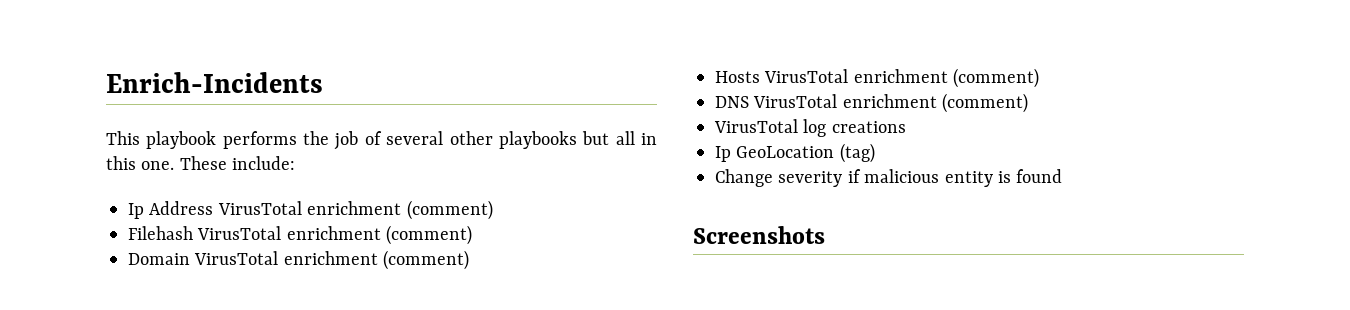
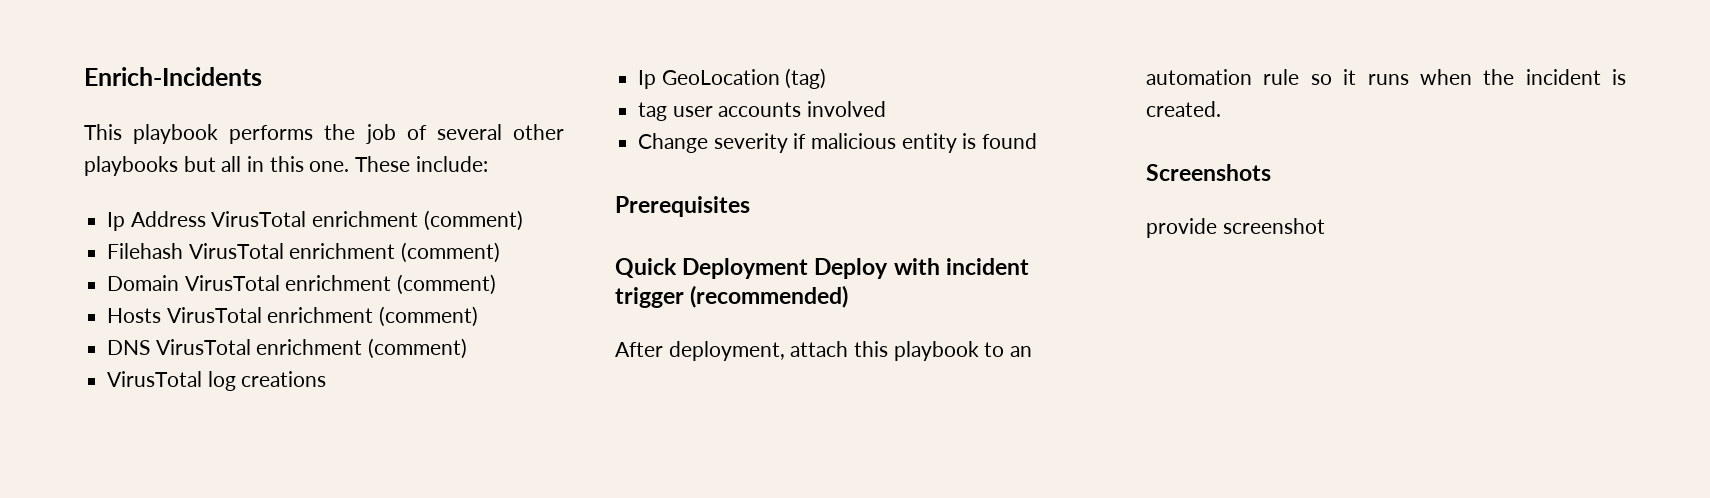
+ tag user accounts involved
+ Prerequisites
+ Quick Deployment Deploy with incident trigger (recommended)
+ After deployment, attach this playbook to an automation rule so it runs when the incident is created.
+ provide screenshot

